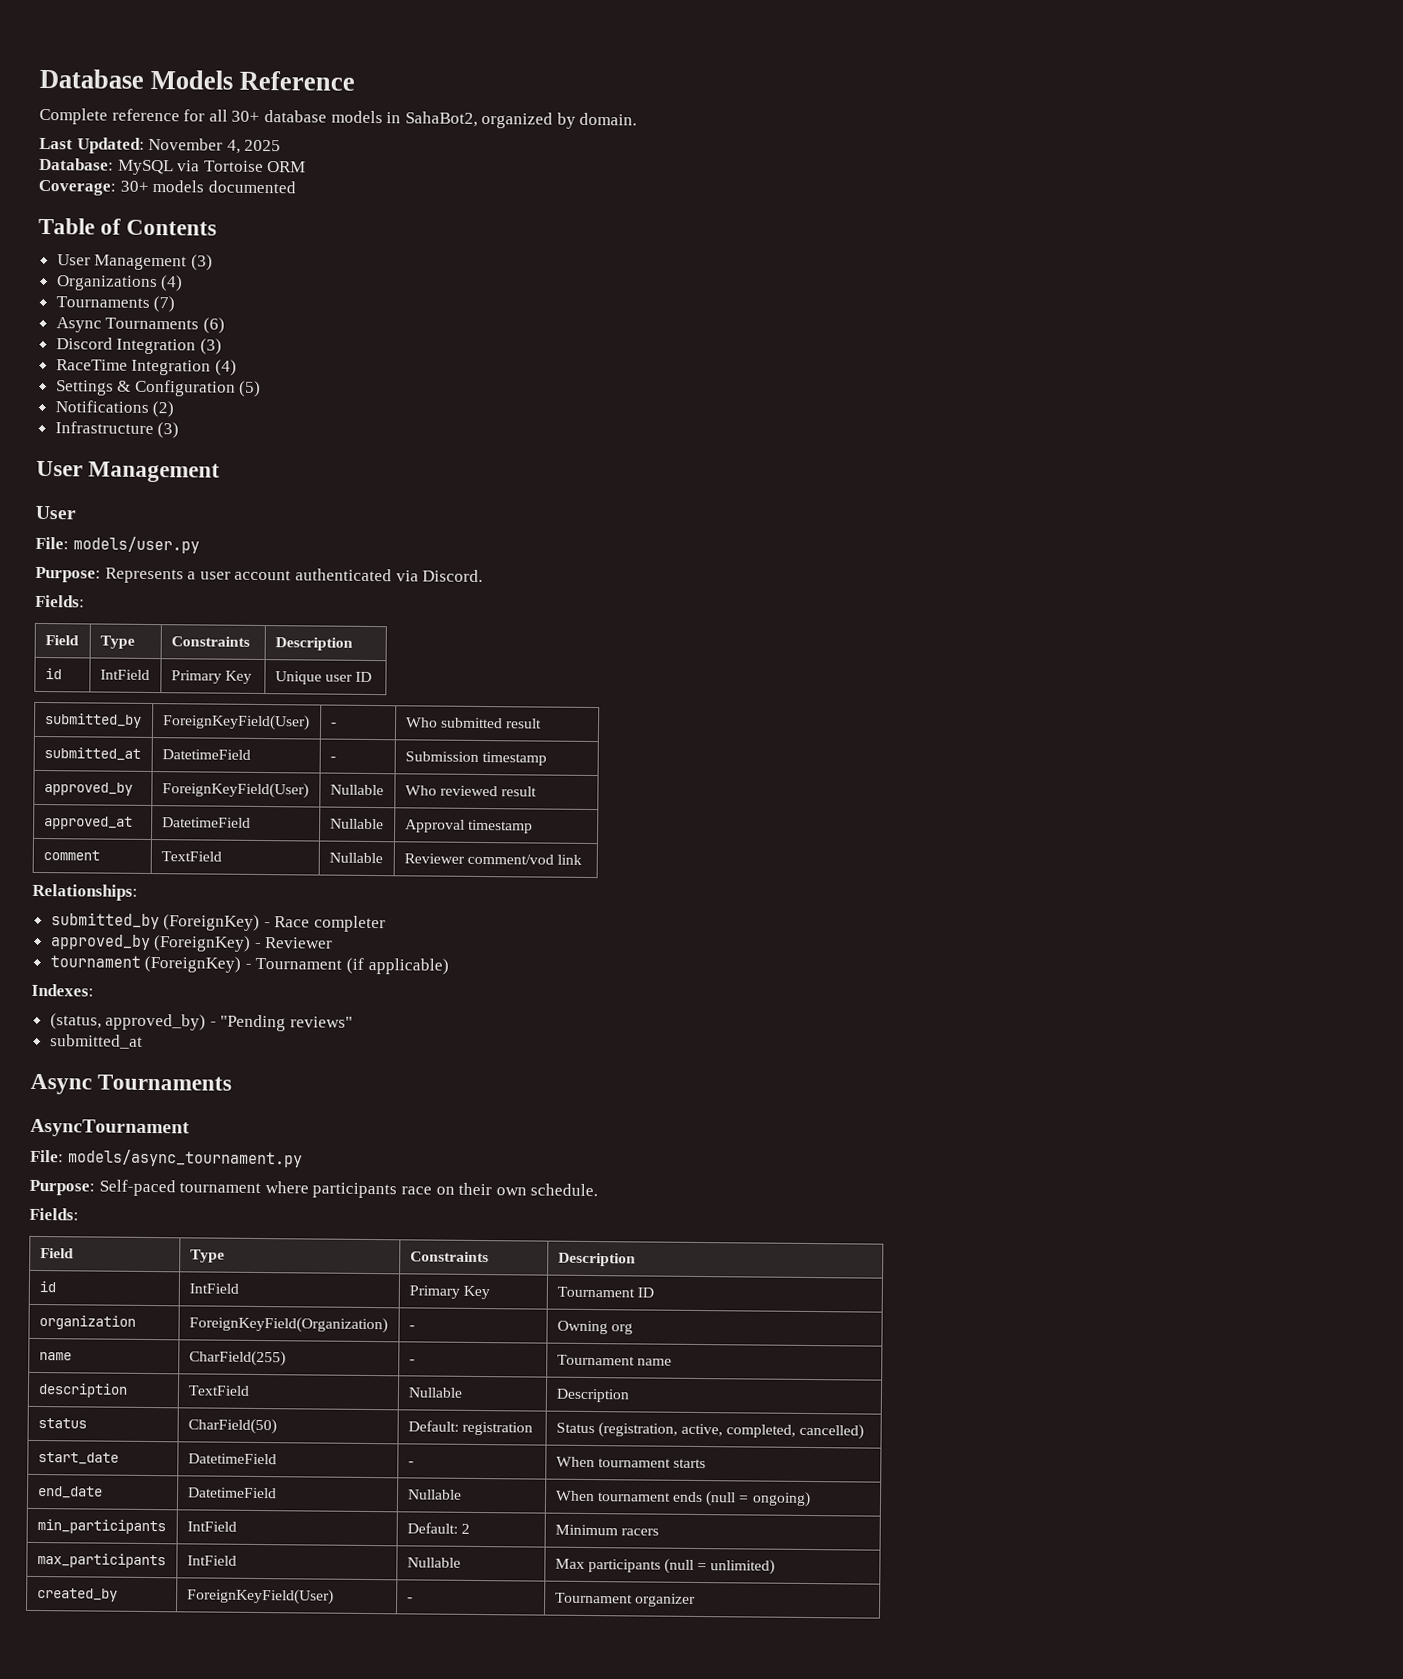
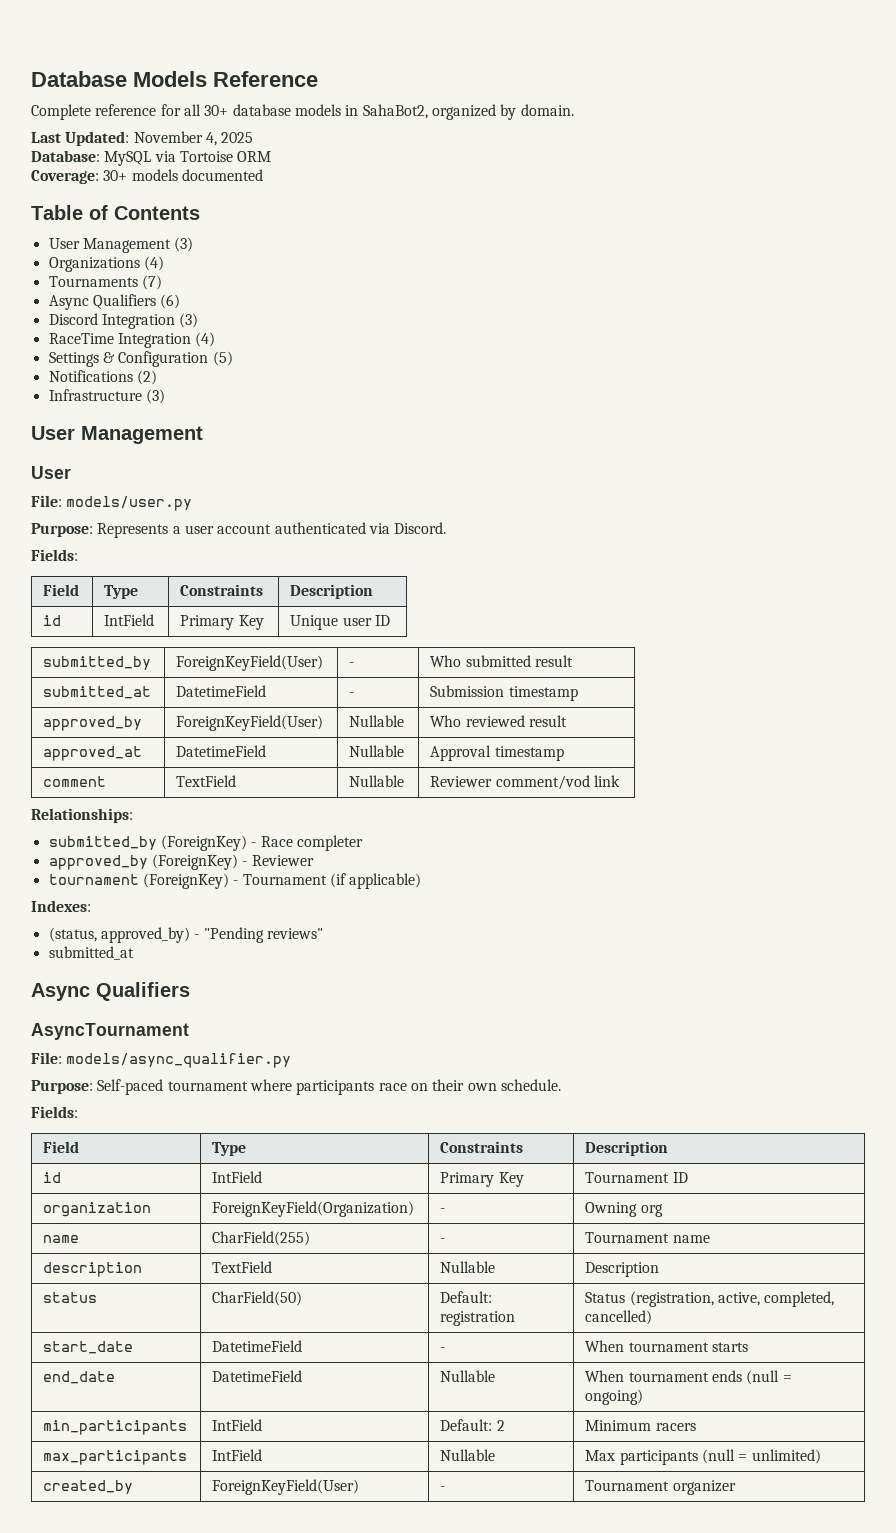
- Async Tournaments (6)
+ Async Qualifiers (6)
  (status, approved_by) - "Pending reviews"
  submitted_at
- Async Tournaments
+ Async Qualifiers
- File: models/async_tournament.py
+ File: models/async_qualifier.py

